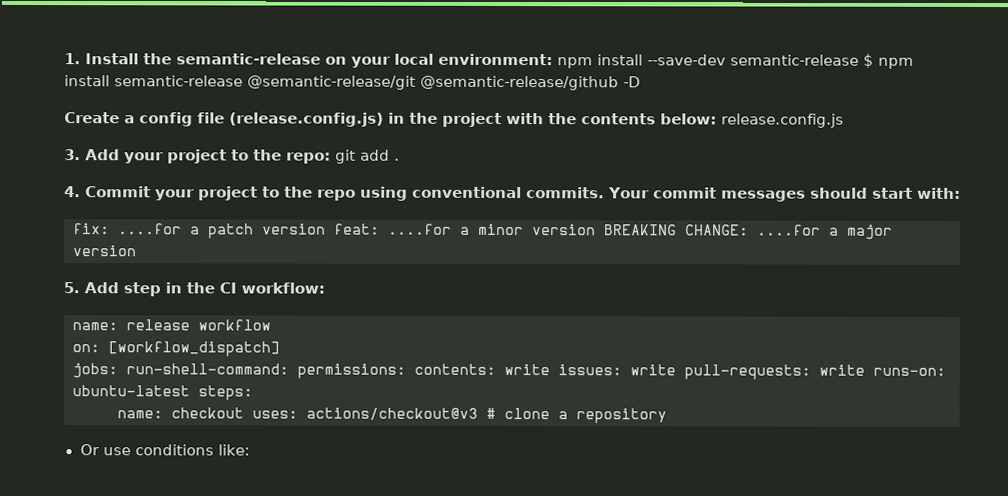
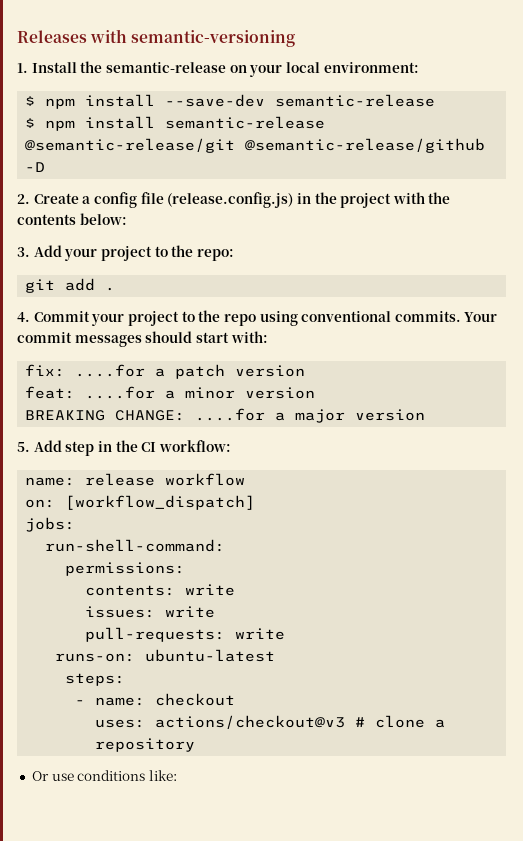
+ Releases with semantic-versioning
- 1. Install the semantic-release on your local environment: npm install --save-dev semantic-release $ npm install semantic-release @semantic-release/git @semantic-release/github -D
+ 1. Install the semantic-release on your local environment:
+ $ npm install --save-dev semantic-release
+ $ npm install semantic-release @semantic-release/git @semantic-release/github -D
- Create a config file (release.config.js) in the project with the contents below: release.config.js
+ 2. Create a config file (release.config.js) in the project with the contents below:
- 3. Add your project to the repo: git add .
+ 3. Add your project to the repo:
+ git add .
- fix: ....for a patch version feat: ....for a minor version BREAKING CHANGE: ....for a major version
+ fix: ....for a patch version
+ feat: ....for a minor version
+ BREAKING CHANGE: ....for a major version
- jobs: run-shell-command: permissions: contents: write issues: write pull-requests: write runs-on: ubuntu-latest steps:
+ jobs:
+ run-shell-command:
+ permissions:
+ contents: write
+ issues: write
+ pull-requests: write
+ runs-on: ubuntu-latest
+ steps:
- name: checkout uses: actions/checkout@v3 # clone a repository
+ - name: checkout
+ uses: actions/checkout@v3 # clone a repository

